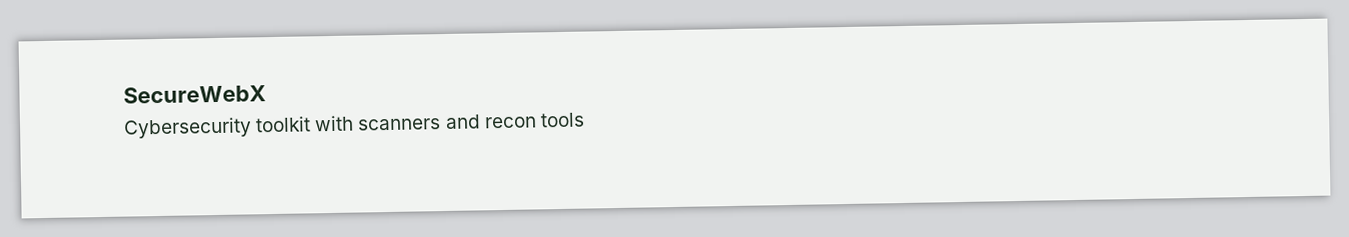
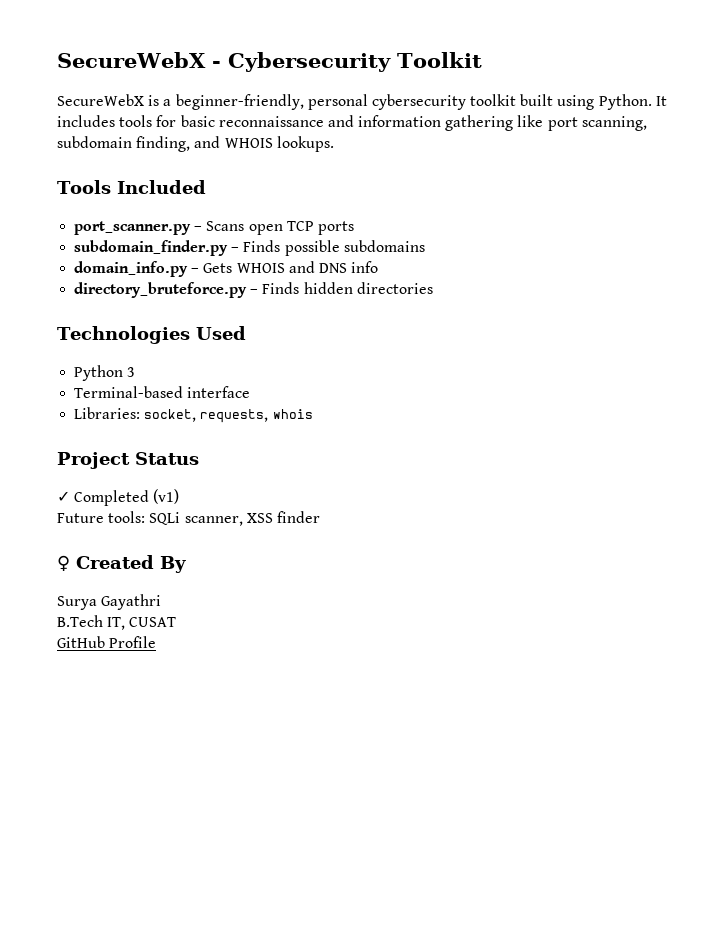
- SecureWebX
- Cybersecurity toolkit with scanners and recon tools
+ SecureWebX - Cybersecurity Toolkit
+ SecureWebX is a beginner-friendly, personal cybersecurity toolkit built using Python. It includes tools for basic reconnaissance and information gathering like port scanning, subdomain finding, and WHOIS lookups.
+ Tools Included
+ port_scanner.py – Scans open TCP ports
+ subdomain_finder.py – Finds possible subdomains
+ domain_info.py – Gets WHOIS and DNS info
+ directory_bruteforce.py – Finds hidden directories
+ Technologies Used
+ Python 3
+ Terminal-based interface
+ Libraries: socket, requests, whois
+ Project Status
+ ✓ Completed (v1)
+ Future tools: SQLi scanner, XSS finder
+ ♀ Created By
+ Surya Gayathri
+ B.Tech IT, CUSAT
+ GitHub Profile

